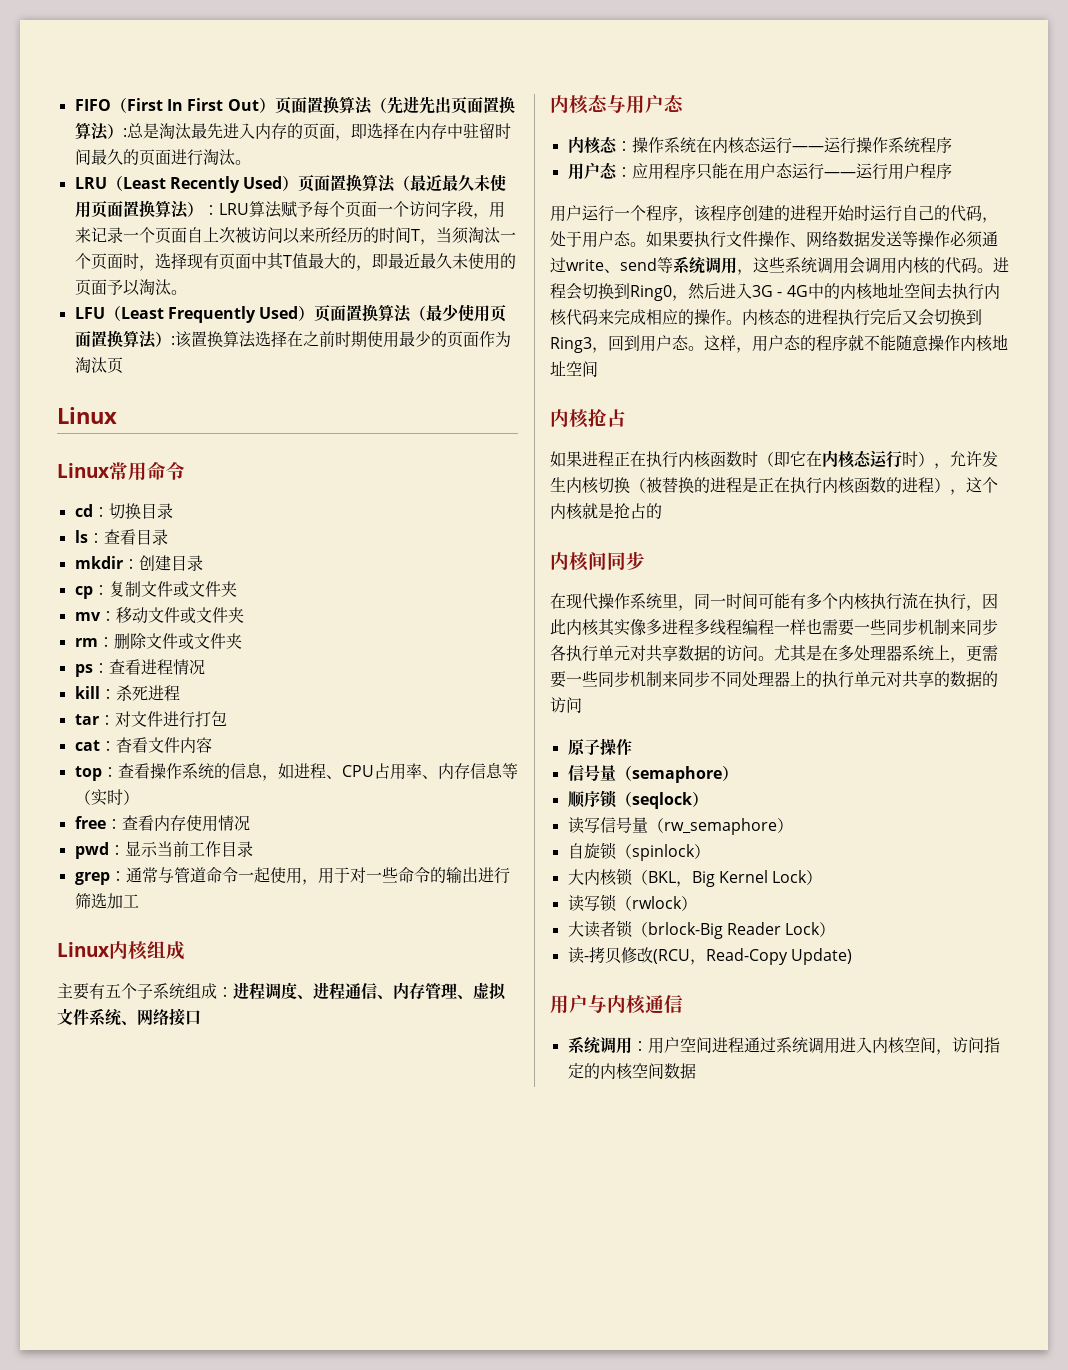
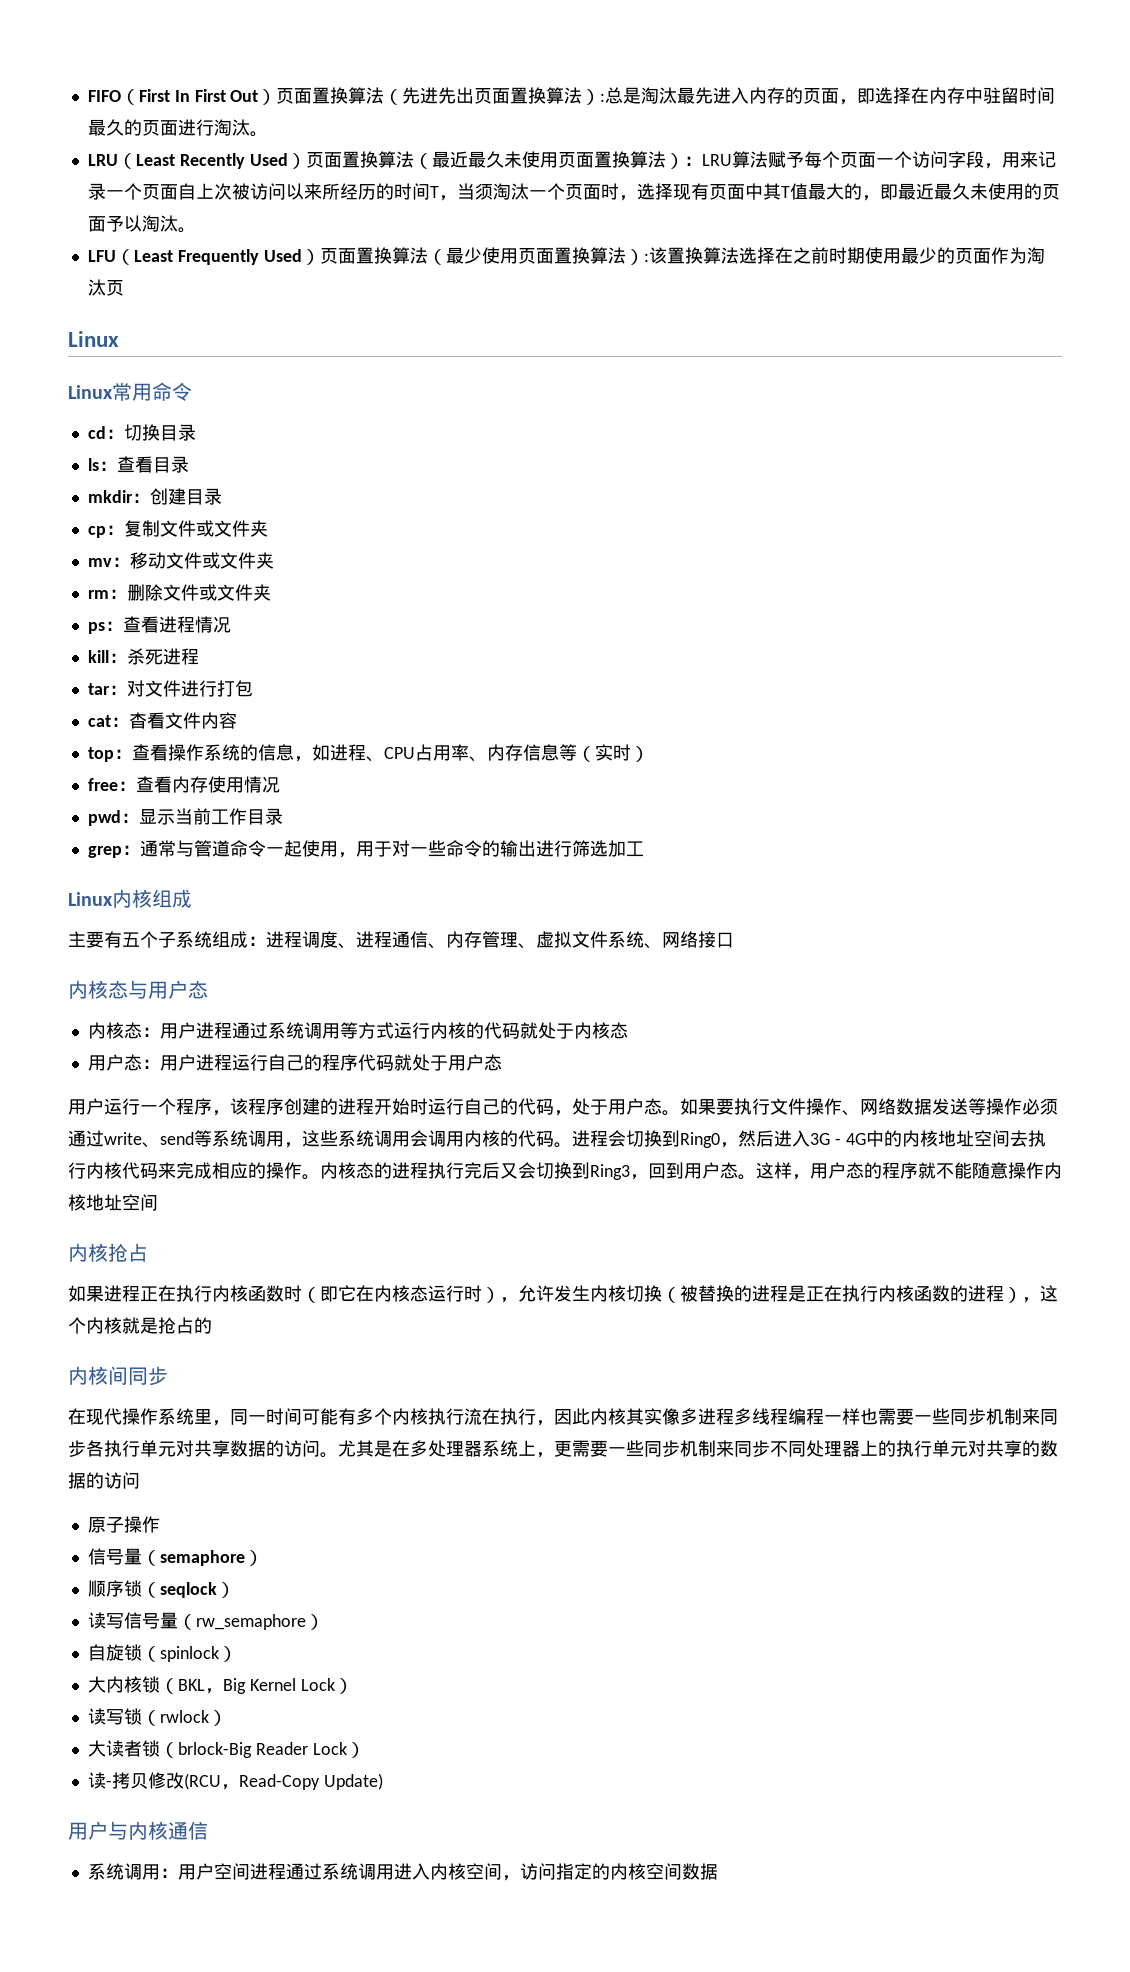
- 内核态：操作系统在内核态运行——运行操作系统程序
- 用户态：应用程序只能在用户态运行——运行用户程序
+ 内核态：用户进程通过系统调用等方式运行内核的代码就处于内核态
+ 用户态：用户进程运行自己的程序代码就处于用户态

